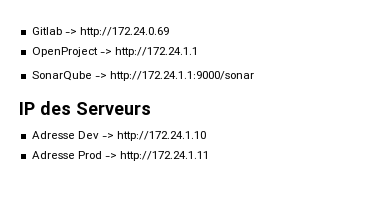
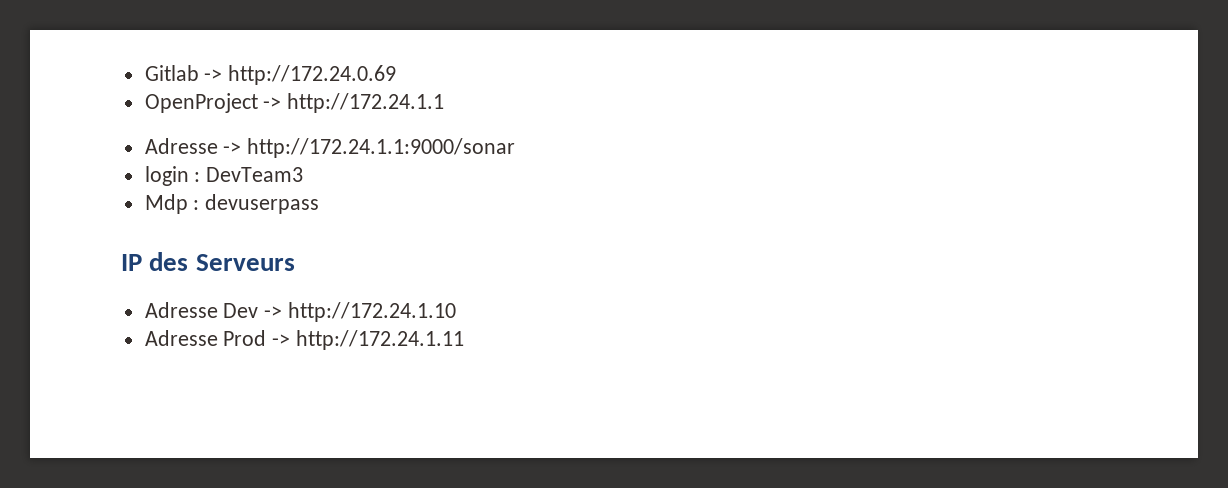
- SonarQube -> http://172.24.1.1:9000/sonar
+ Adresse -> http://172.24.1.1:9000/sonar
+ login : DevTeam3
+ Mdp : devuserpass

